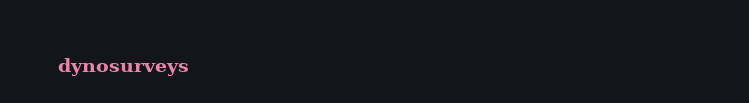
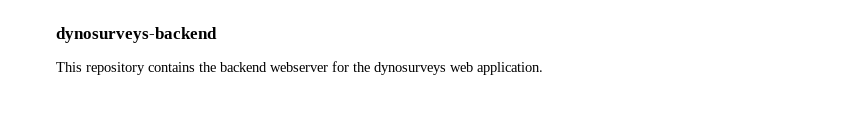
- dynosurveys
+ dynosurveys-backend
+ This repository contains the backend webserver for the dynosurveys web application.

